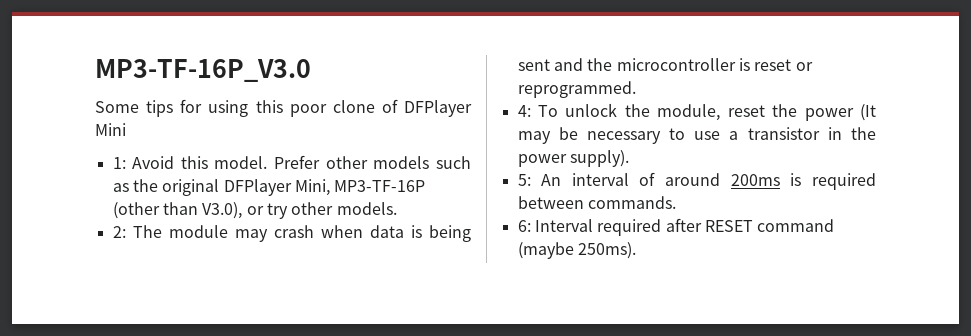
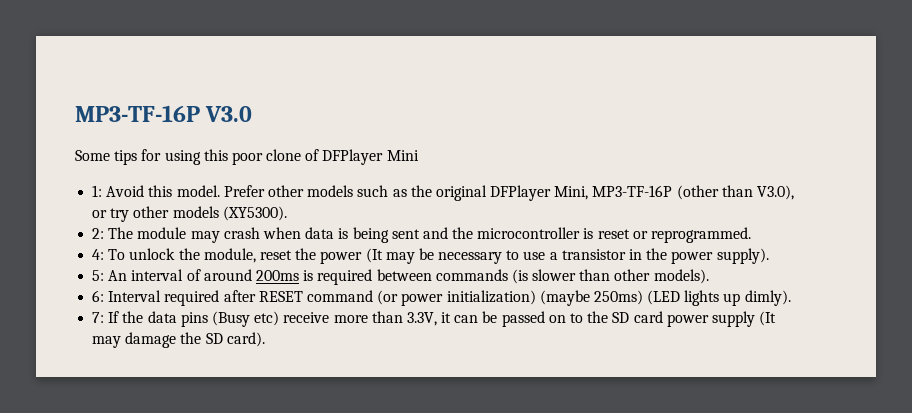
- MP3-TF-16P_V3.0
+ MP3-TF-16P V3.0
- Prefer other models such as the original DFPlayer Mini, MP3-TF-16P (other than V3.0), or try other models.
+ Prefer other models such as the original DFPlayer Mini, MP3-TF-16P (other than V3.0), or try other models (XY5300).
- 5: An interval of around 200ms is required between commands.
+ 5: An interval of around 200ms is required between commands (is slower than other models).
- 6: Interval required after RESET command (maybe 250ms).
+ 6: Interval required after RESET command (or power initialization) (maybe 250ms) (LED lights up dimly).
+ 7: If the data pins (Busy etc) receive more than 3.3V, it can be passed on to the SD card power supply (It may damage the SD card).

